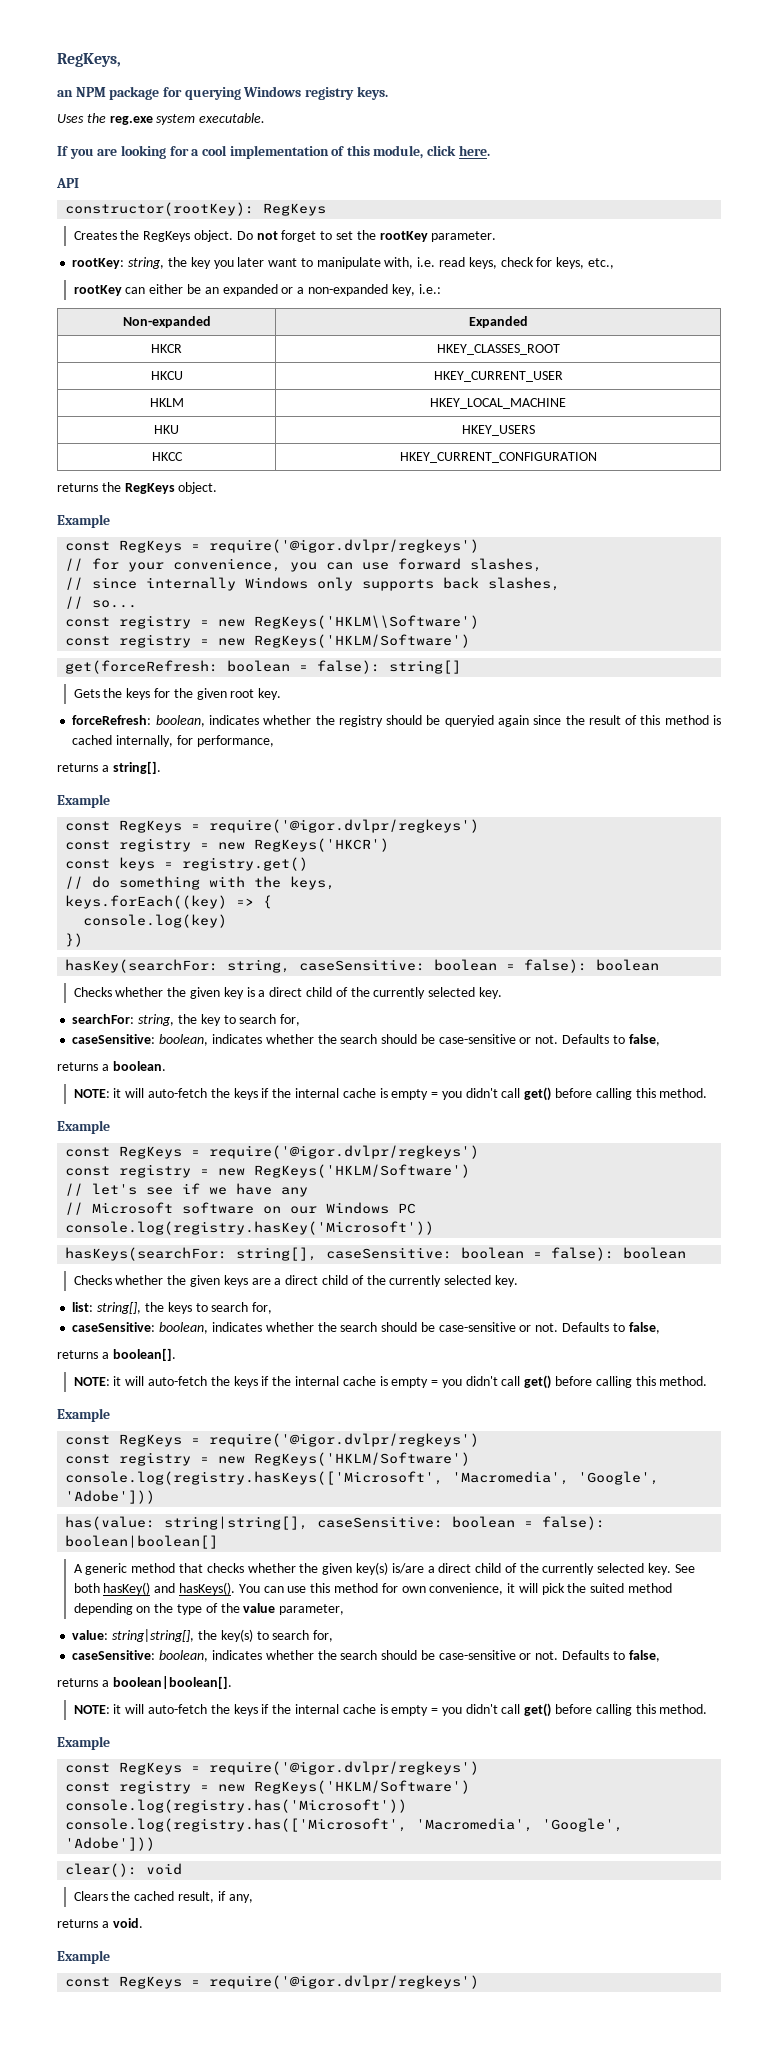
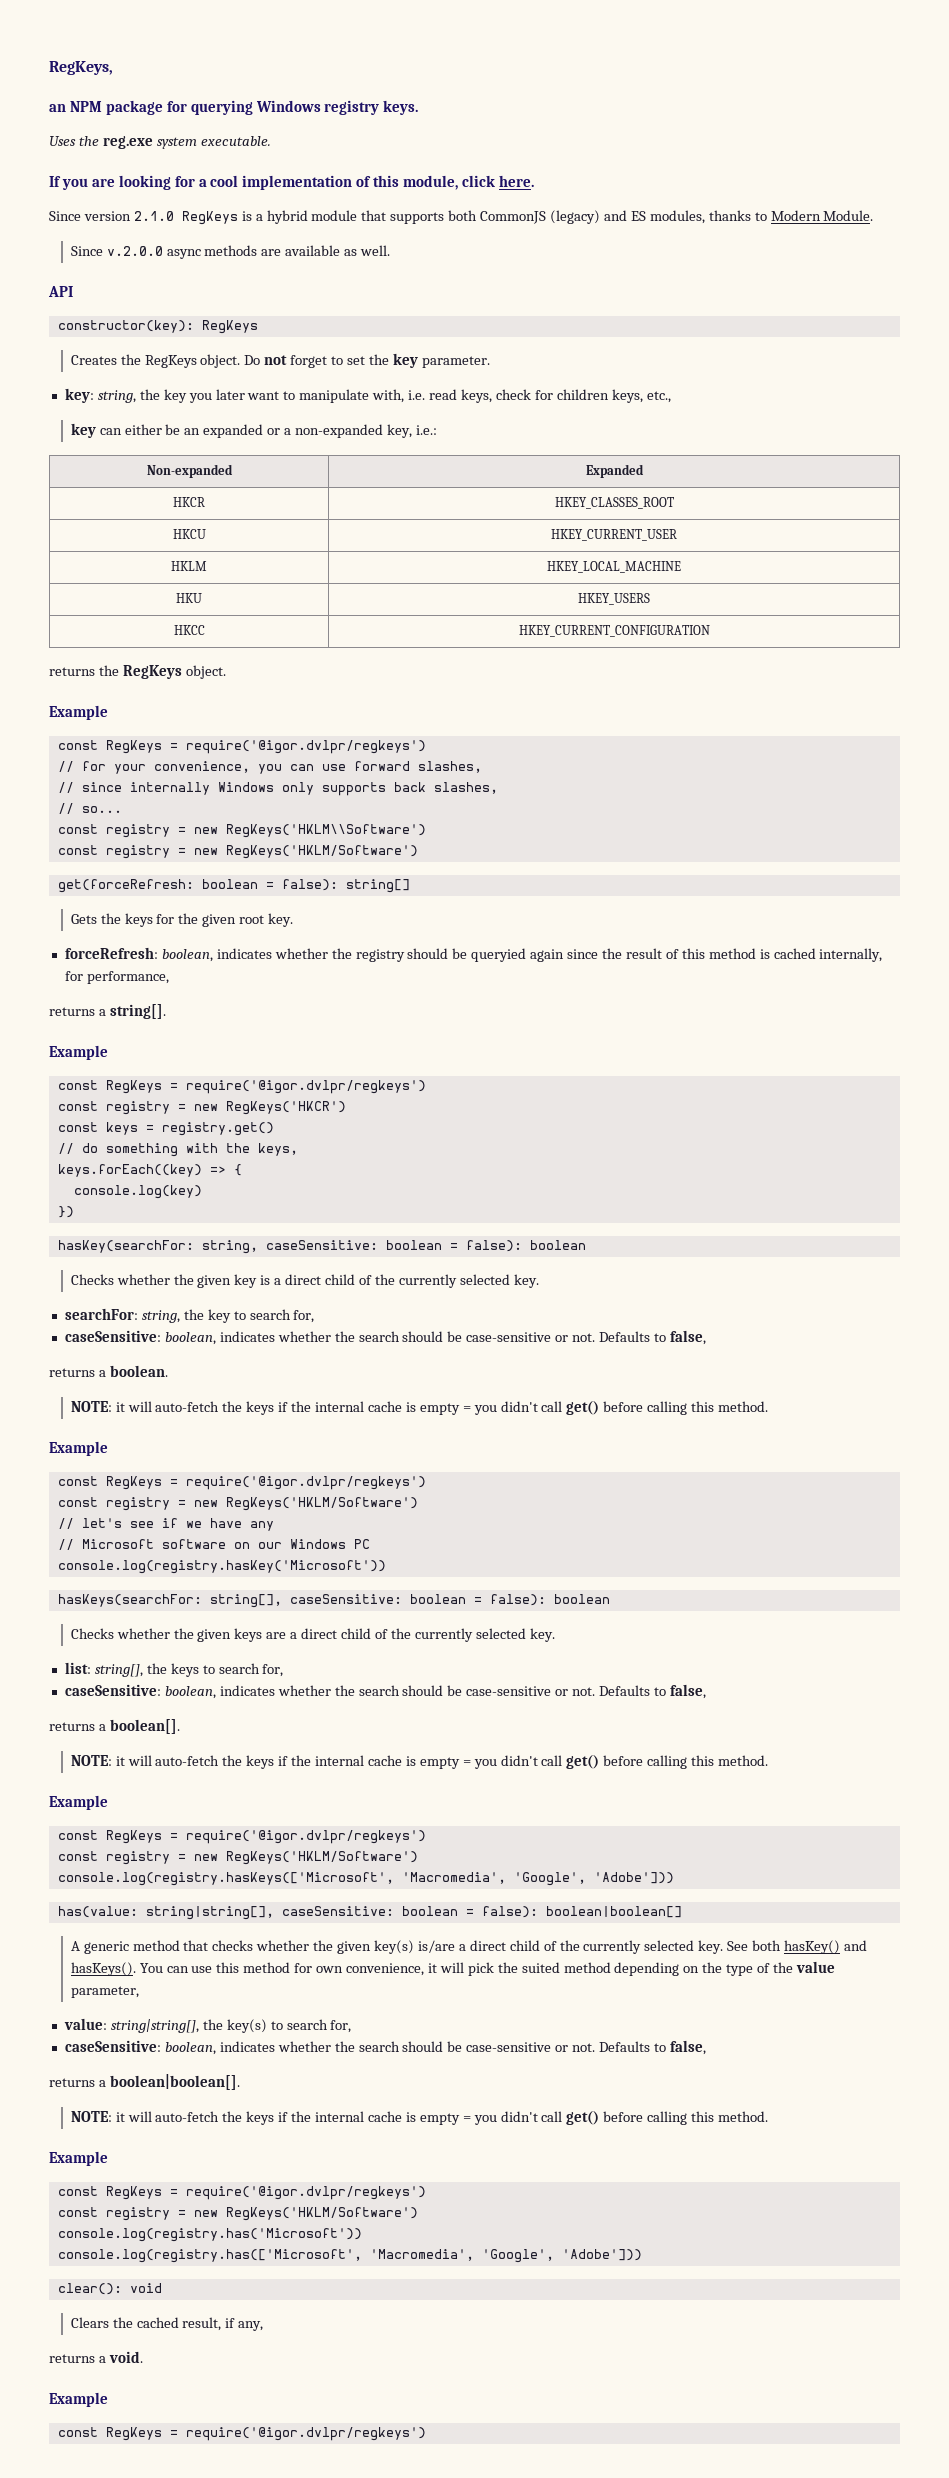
+ Since version 2.1.0 RegKeys is a hybrid module that supports both CommonJS (legacy) and ES modules, thanks to Modern Module.
+ Since v.2.0.0 async methods are available as well.
- constructor(rootKey): RegKeys
+ constructor(key): RegKeys
- Do not forget to set the rootKey parameter.
+ Do not forget to set the key parameter.
- rootKey: string, the key you later want to manipulate with, i.e. read keys, check for keys, etc.,
+ key: string, the key you later want to manipulate with, i.e. read keys, check for children keys, etc.,
- rootKey can either be an expanded or a non-expanded key, i.e.:
+ key can either be an expanded or a non-expanded key, i.e.:

